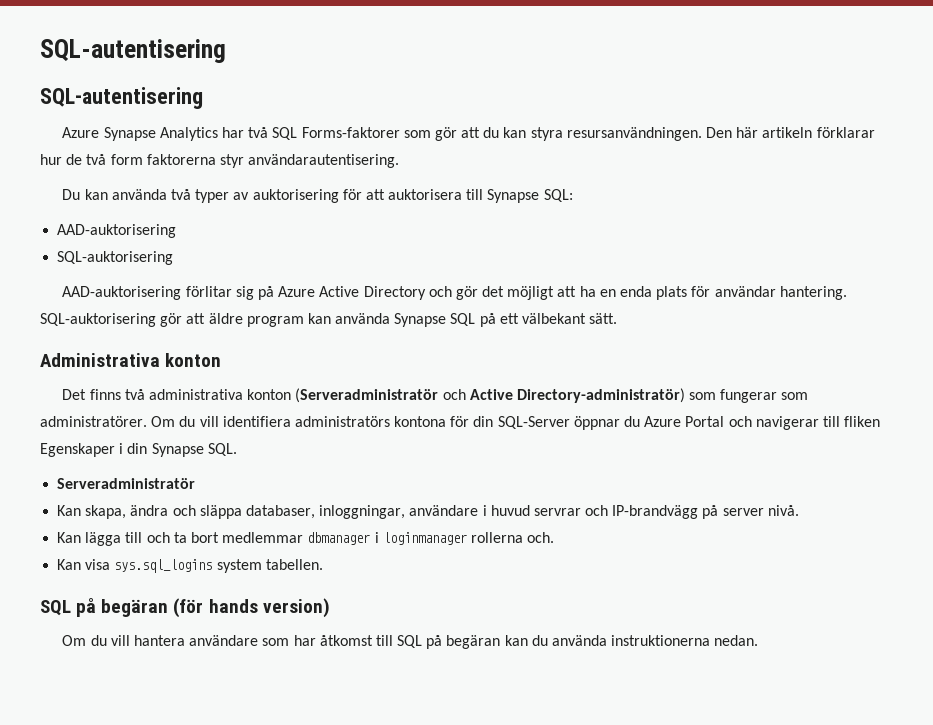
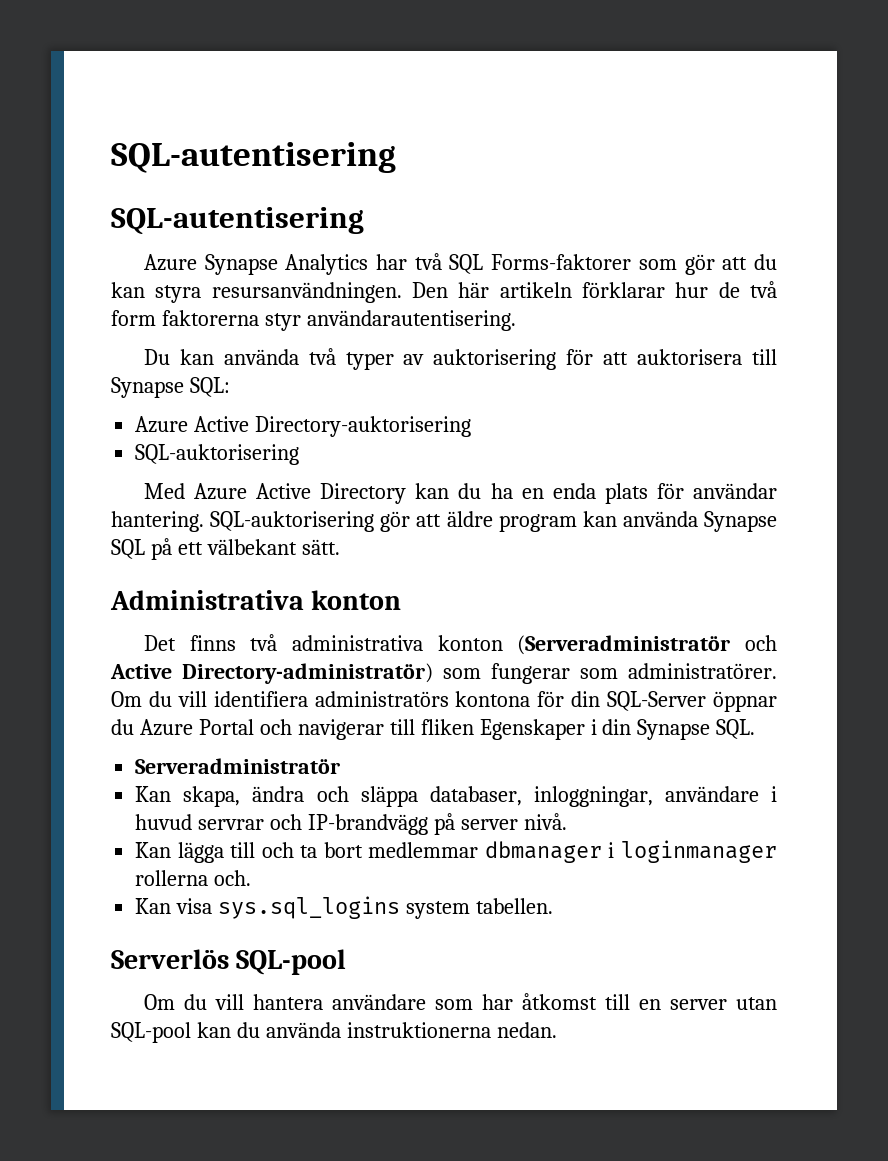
  Du kan använda två typer av auktorisering för att auktorisera till Synapse SQL:
- AAD-auktorisering
+ Azure Active Directory-auktorisering
  SQL-auktorisering
- AAD-auktorisering förlitar sig på Azure Active Directory och gör det möjligt att ha en enda plats för användar hantering.
+ Med Azure Active Directory kan du ha en enda plats för användar hantering.
- SQL på begäran (för hands version)
+ Serverlös SQL-pool
- Om du vill hantera användare som har åtkomst till SQL på begäran kan du använda instruktionerna nedan.
+ Om du vill hantera användare som har åtkomst till en server utan SQL-pool kan du använda instruktionerna nedan.

